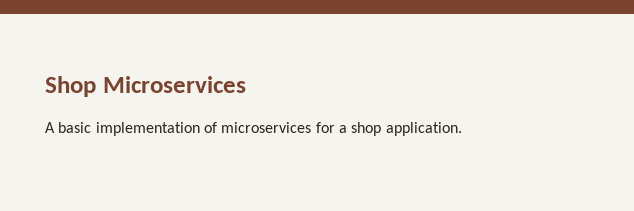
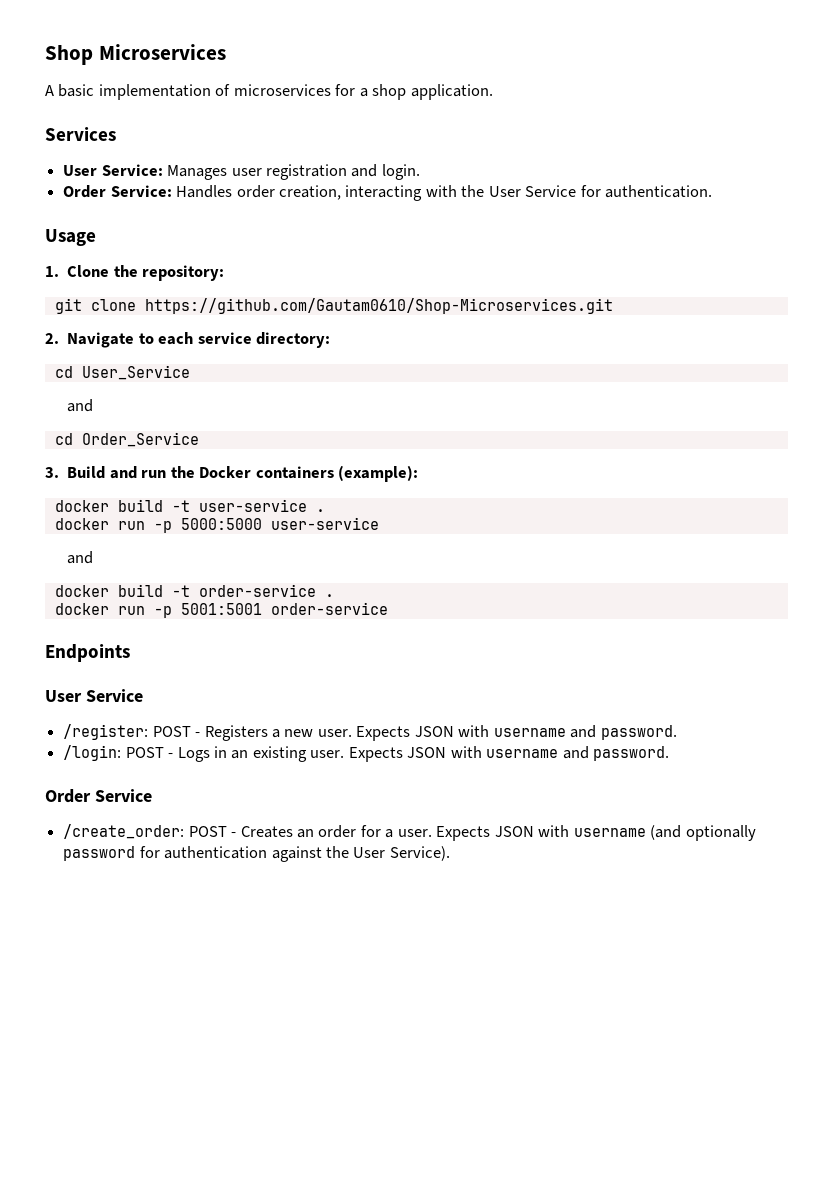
+ Services
+ User Service: Manages user registration and login.
+ Order Service: Handles order creation, interacting with the User Service for authentication.
+ Usage
+ 1. Clone the repository:
+ git clone https://github.com/Gautam0610/Shop-Microservices.git
+ 2. Navigate to each service directory:
+ cd User_Service
+ and
+ cd Order_Service
+ 3. Build and run the Docker containers (example):
+ docker build -t user-service .
+ docker run -p 5000:5000 user-service
+ and
+ docker build -t order-service .
+ docker run -p 5001:5001 order-service
+ Endpoints
+ User Service
+ /register: POST - Registers a new user. Expects JSON with username and password.
+ /login: POST - Logs in an existing user. Expects JSON with username and password.
+ Order Service
+ /create_order: POST - Creates an order for a user. Expects JSON with username (and optionally password for authentication against the User Service).

